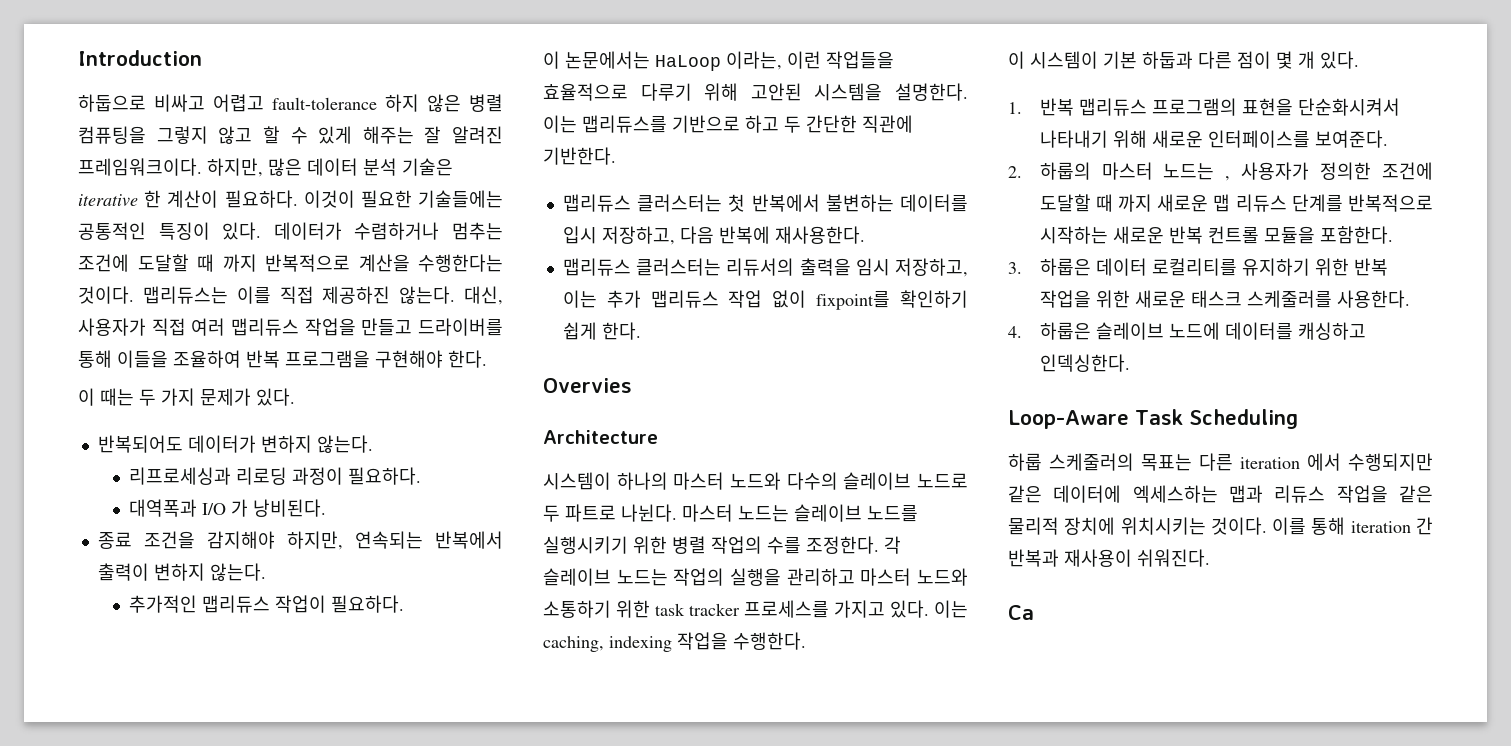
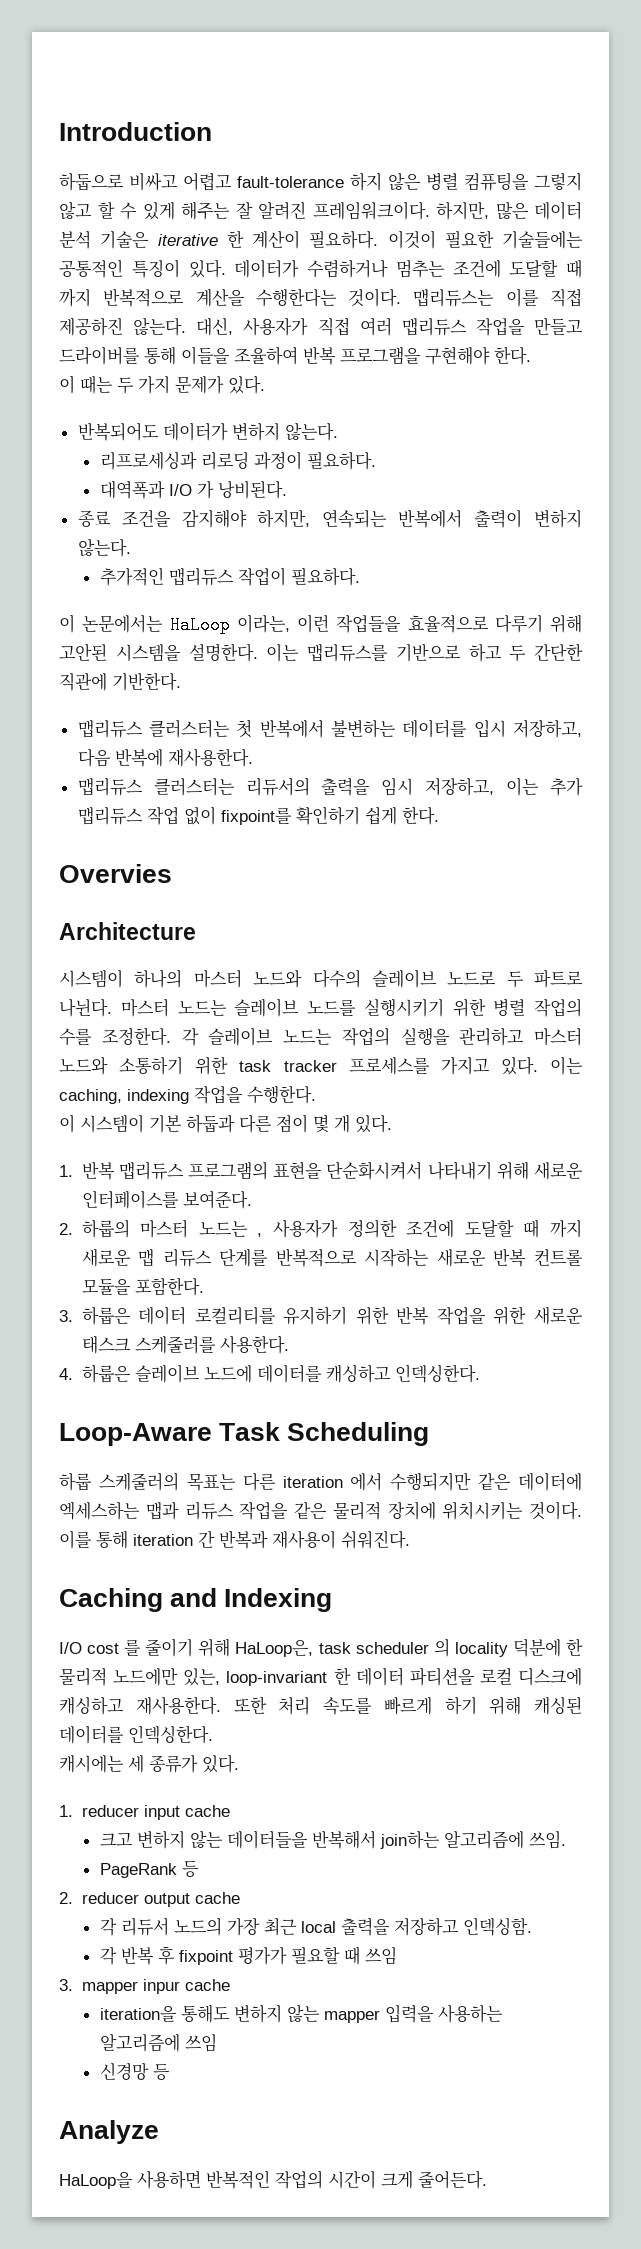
- Ca
+ Caching and Indexing
+ I/O cost 를 줄이기 위해 HaLoop은, task scheduler 의 locality 덕분에 한 물리적 노드에만 있는, loop-invariant 한 데이터 파티션을 로컬 디스크에 캐싱하고 재사용한다. 또한 처리 속도를 빠르게 하기 위해 캐싱된 데이터를 인덱싱한다.
+ 캐시에는 세 종류가 있다.
+ 1. reducer input cache
+ 크고 변하지 않는 데이터들을 반복해서 join하는 알고리즘에 쓰임.
+ PageRank 등
+ 2. reducer output cache
+ 각 리듀서 노드의 가장 최근 local 출력을 저장하고 인덱싱함.
+ 각 반복 후 fixpoint 평가가 필요할 때 쓰임
+ 3. mapper inpur cache
+ iteration을 통해도 변하지 않는 mapper 입력을 사용하는 알고리즘에 쓰임
+ 신경망 등
+ Analyze
+ HaLoop을 사용하면 반복적인 작업의 시간이 크게 줄어든다.

